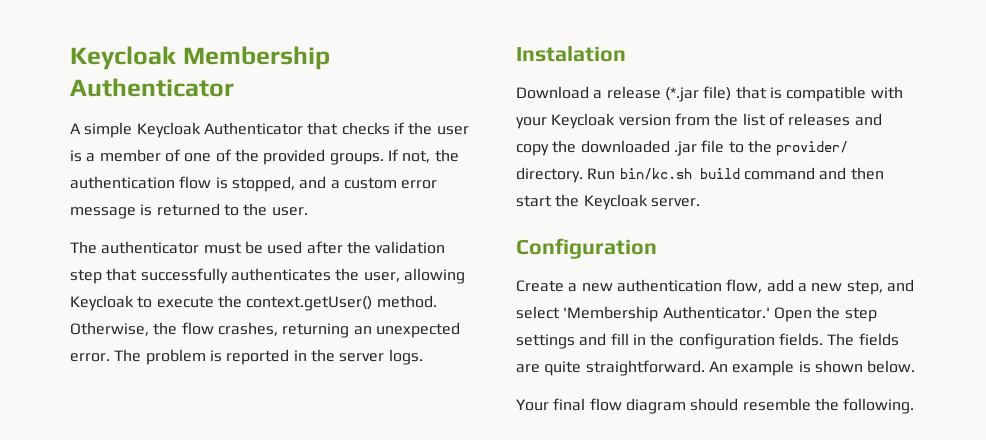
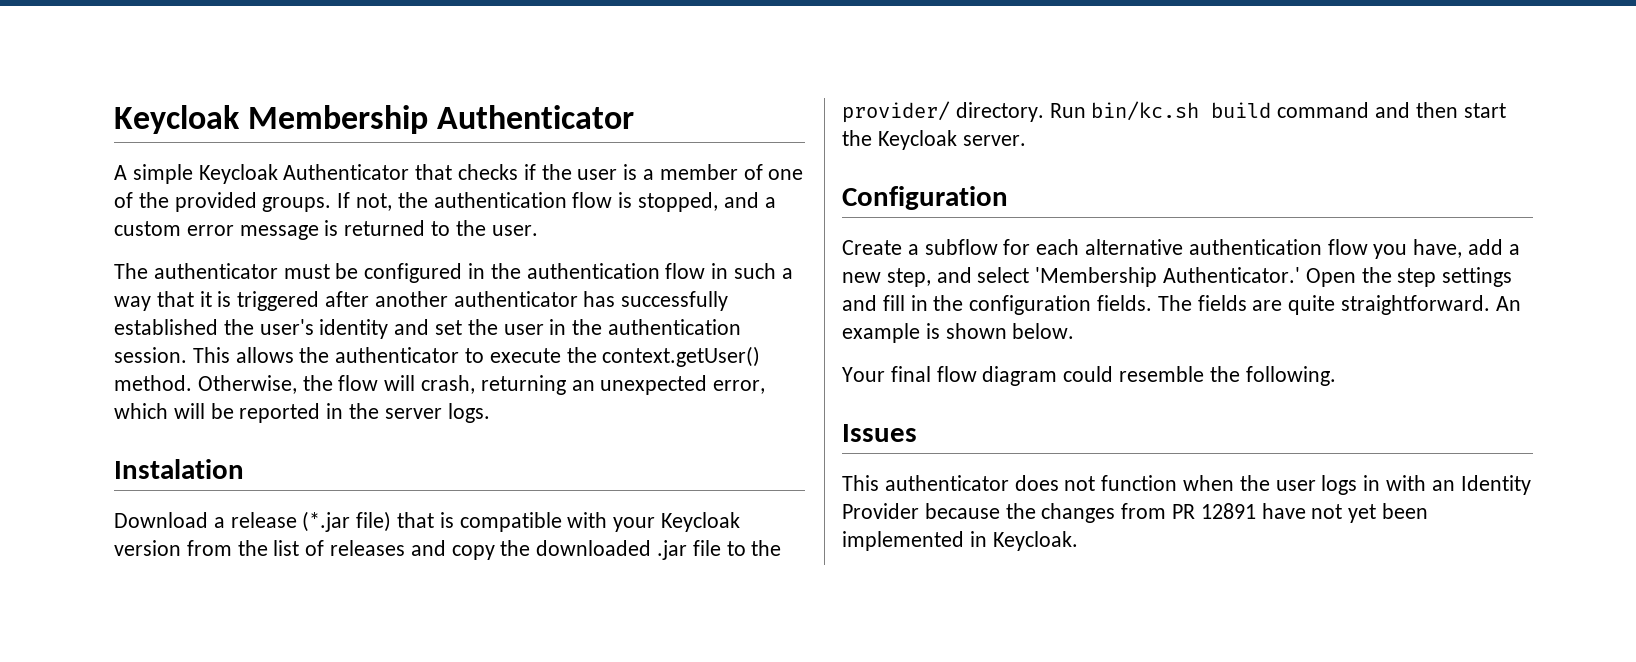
- The authenticator must be used after the validation step that successfully authenticates the user, allowing Keycloak to execute the context.getUser() method.
+ The authenticator must be configured in the authentication flow in such a way that it is triggered after another authenticator has successfully established the user's identity and set the user in the authentication session. This allows the authenticator to execute the context.getUser() method.
- Otherwise, the flow crashes, returning an unexpected error. The problem is reported in the server logs.
+ Otherwise, the flow will crash, returning an unexpected error, which will be reported in the server logs.
- Create a new authentication flow, add a new step, and select 'Membership Authenticator.'
+ Create a subflow for each alternative authentication flow you have, add a new step, and select 'Membership Authenticator.'
- Your final flow diagram should resemble the following.
+ Your final flow diagram could resemble the following.
+ Issues
+ This authenticator does not function when the user logs in with an Identity Provider because the changes from PR 12891 have not yet been implemented in Keycloak.

